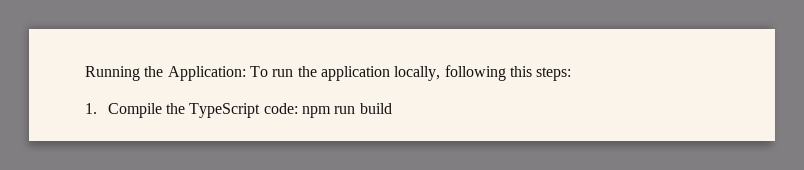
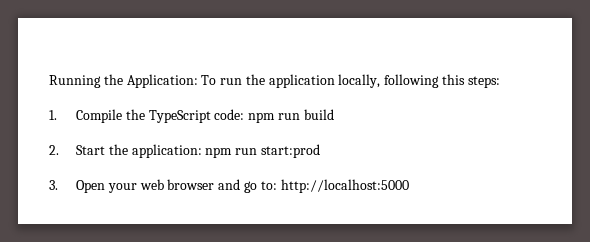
+ 2. Start the application: npm run start:prod
+ 3. Open your web browser and go to: http://localhost:5000

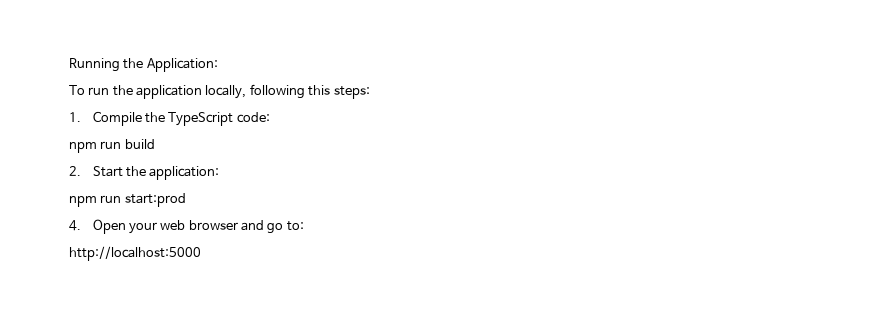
- Running the Application: To run the application locally, following this steps:
+ Running the Application:
+ To run the application locally, following this steps:
- 1. Compile the TypeScript code: npm run build
+ 1. Compile the TypeScript code:
+ npm run build
- 2. Start the application: npm run start:prod
+ 2. Start the application:
+ npm run start:prod
- 3. Open your web browser and go to: http://localhost:5000
+ 4. Open your web browser and go to:
+ http://localhost:5000

